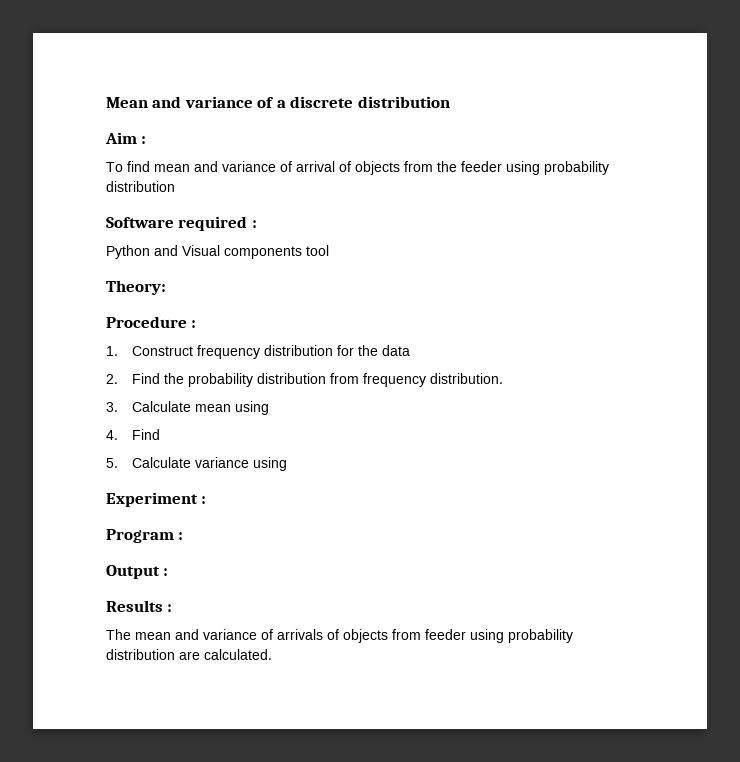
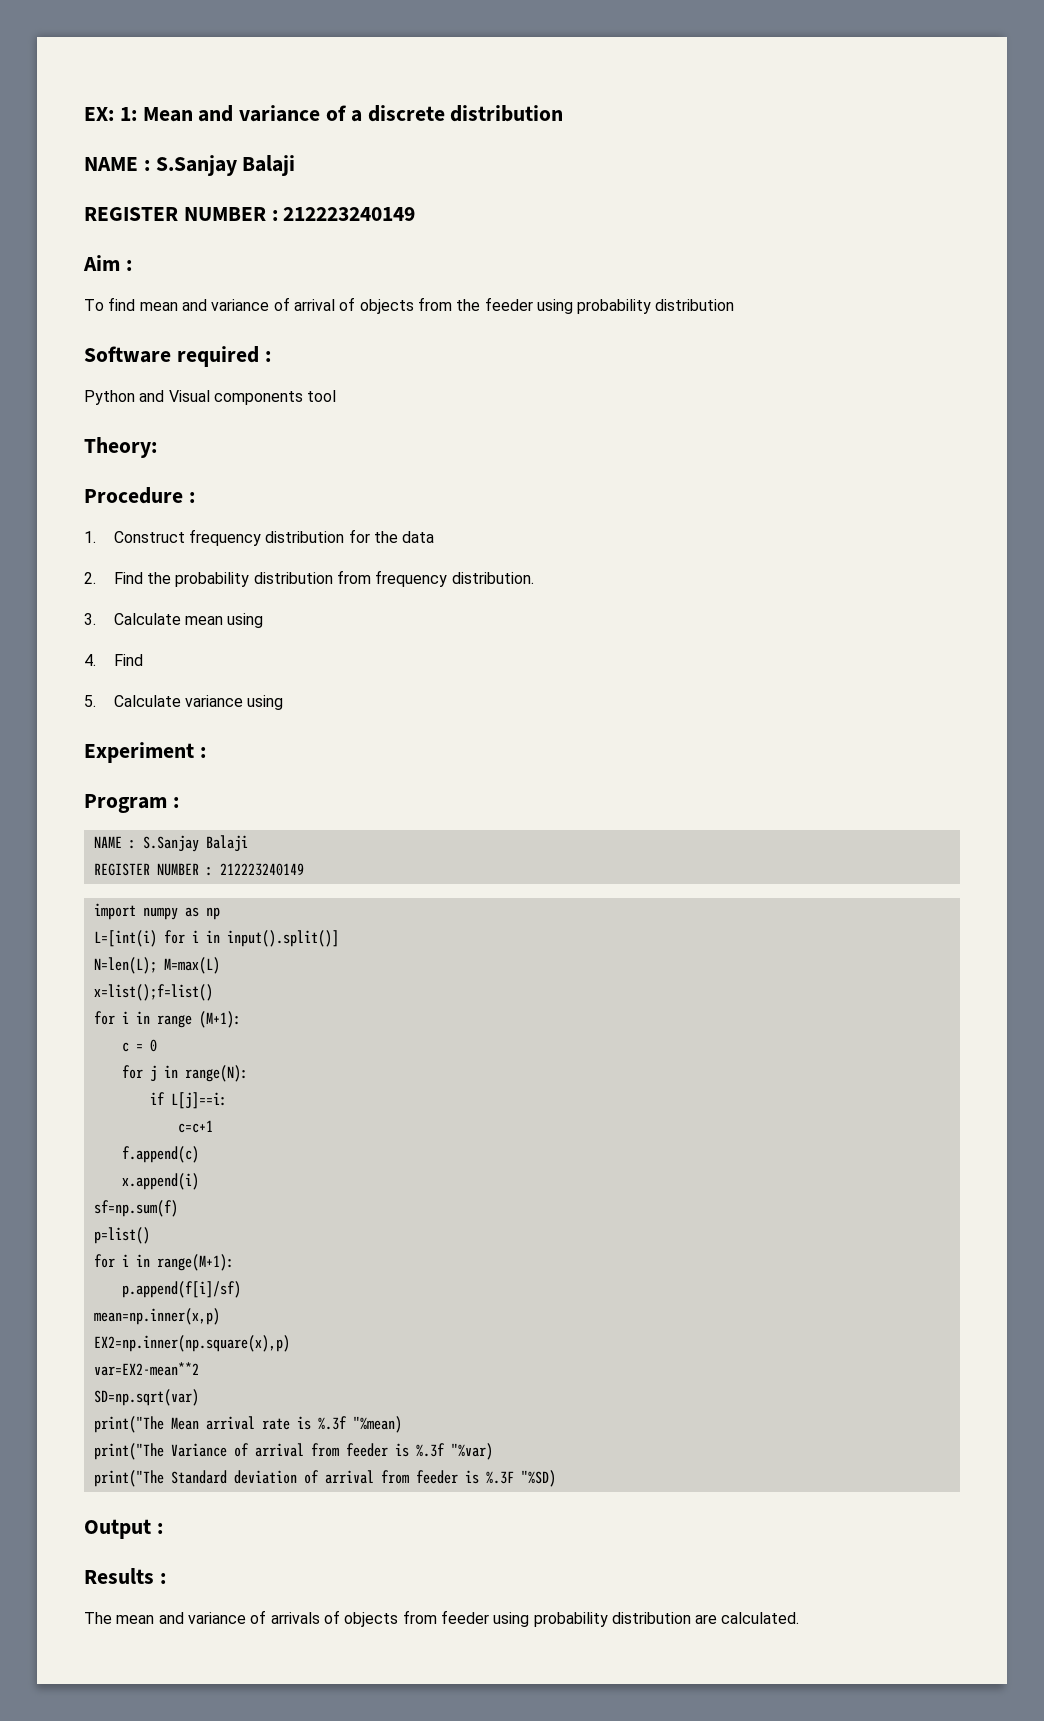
- Mean and variance of a discrete distribution
+ EX: 1: Mean and variance of a discrete distribution
+ NAME : S.Sanjay Balaji
+ REGISTER NUMBER : 212223240149
  Program :
+ NAME : S.Sanjay Balaji
+ REGISTER NUMBER : 212223240149
+ import numpy as np
+ L=[int(i) for i in input().split()]
+ N=len(L); M=max(L)
+ x=list();f=list()
+ for i in range (M+1):
+ c = 0
+ for j in range(N):
+ if L[j]==i:
+ c=c+1
+ f.append(c)
+ x.append(i)
+ sf=np.sum(f)
+ p=list()
+ for i in range(M+1):
+ p.append(f[i]/sf)
+ mean=np.inner(x,p)
+ EX2=np.inner(np.square(x),p)
+ var=EX2-mean**2
+ SD=np.sqrt(var)
+ print("The Mean arrival rate is %.3f "%mean)
+ print("The Variance of arrival from feeder is %.3f "%var)
+ print("The Standard deviation of arrival from feeder is %.3F "%SD)

